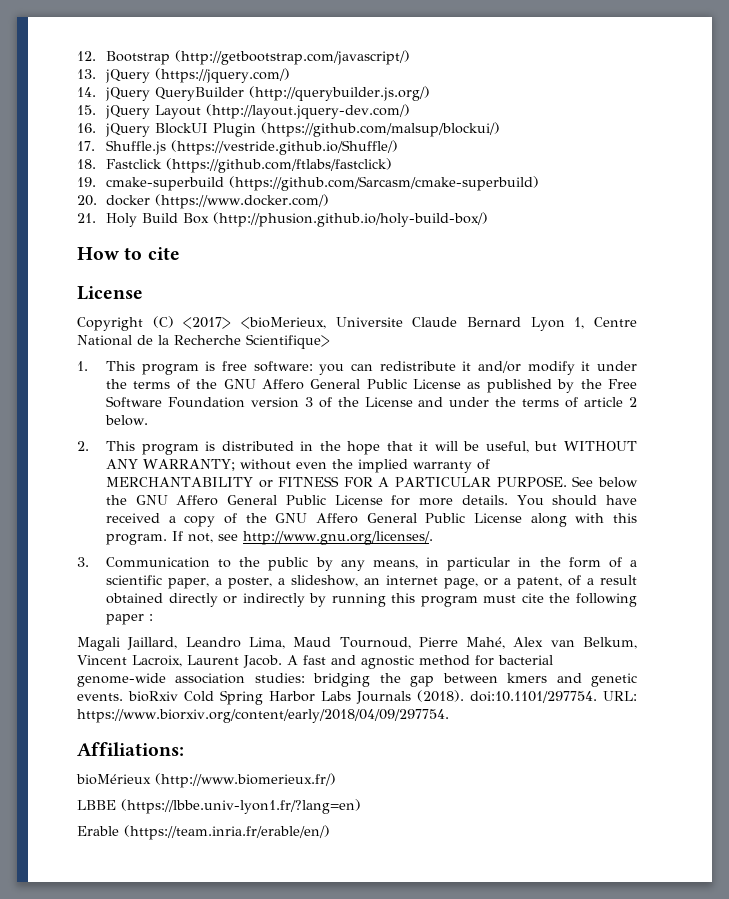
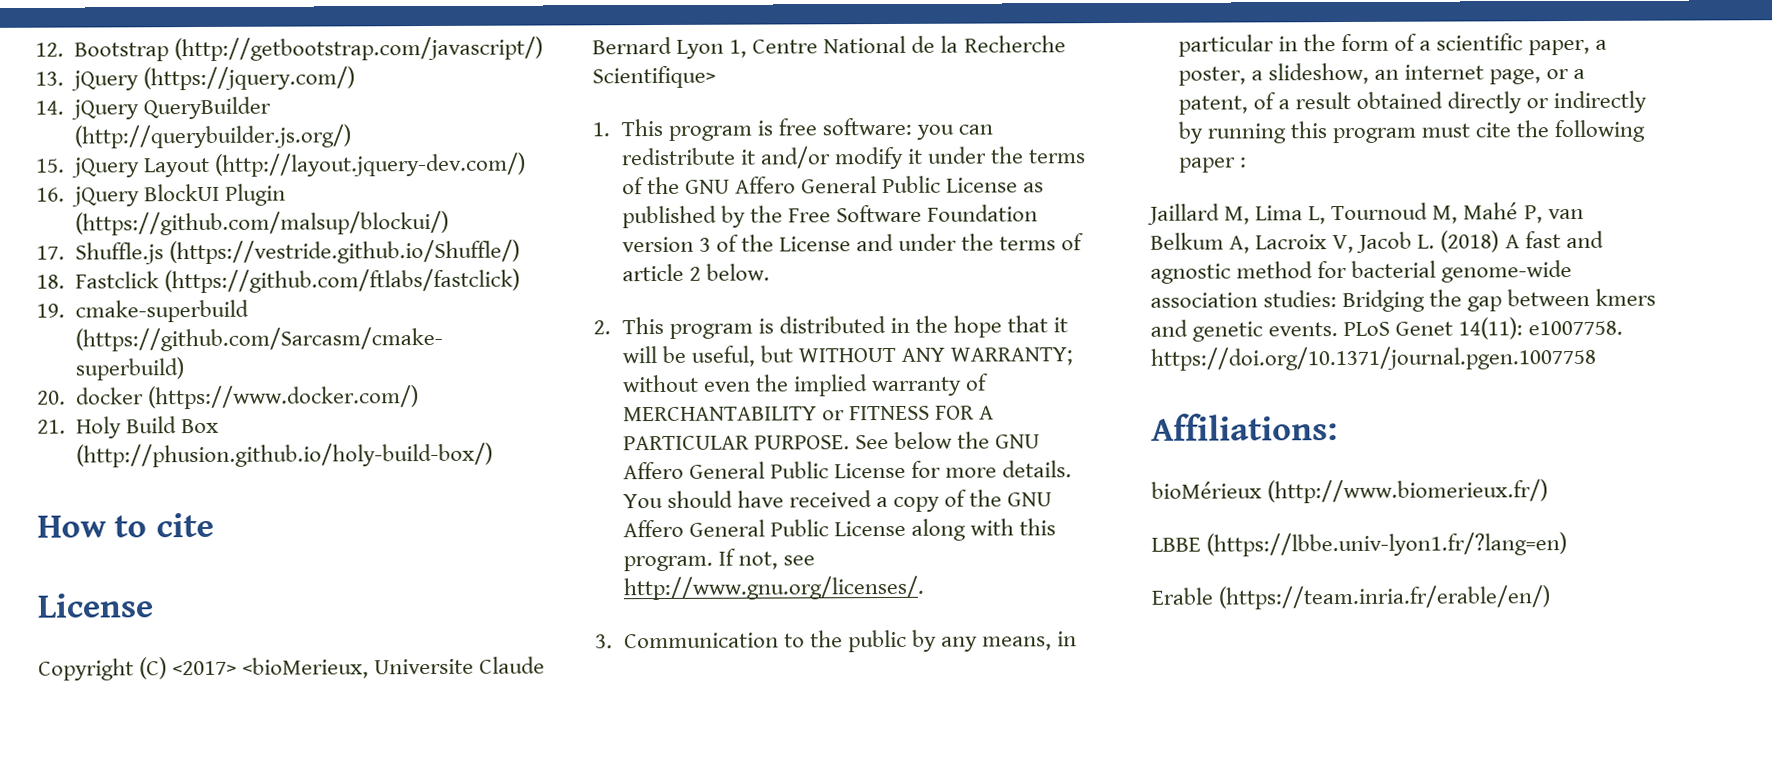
- Magali Jaillard, Leandro Lima, Maud Tournoud, Pierre Mahé, Alex van Belkum, Vincent Lacroix, Laurent Jacob. A fast and agnostic method for bacterial genome-wide association studies: bridging the gap between kmers and genetic events. bioRxiv Cold Spring Harbor Labs Journals (2018). doi:10.1101/297754. URL: https://www.biorxiv.org/content/early/2018/04/09/297754.
+ Jaillard M, Lima L, Tournoud M, Mahé P, van Belkum A, Lacroix V, Jacob L. (2018) A fast and agnostic method for bacterial genome-wide association studies: Bridging the gap between kmers and genetic events. PLoS Genet 14(11): e1007758. https://doi.org/10.1371/journal.pgen.1007758

